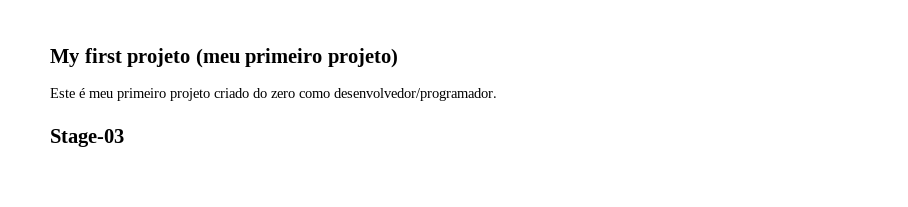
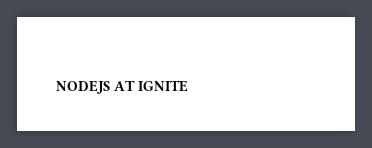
- My first projeto (meu primeiro projeto)
- Este é meu primeiro projeto criado do zero como desenvolvedor/programador.
- Stage-03
+ NODEJS AT IGNITE

